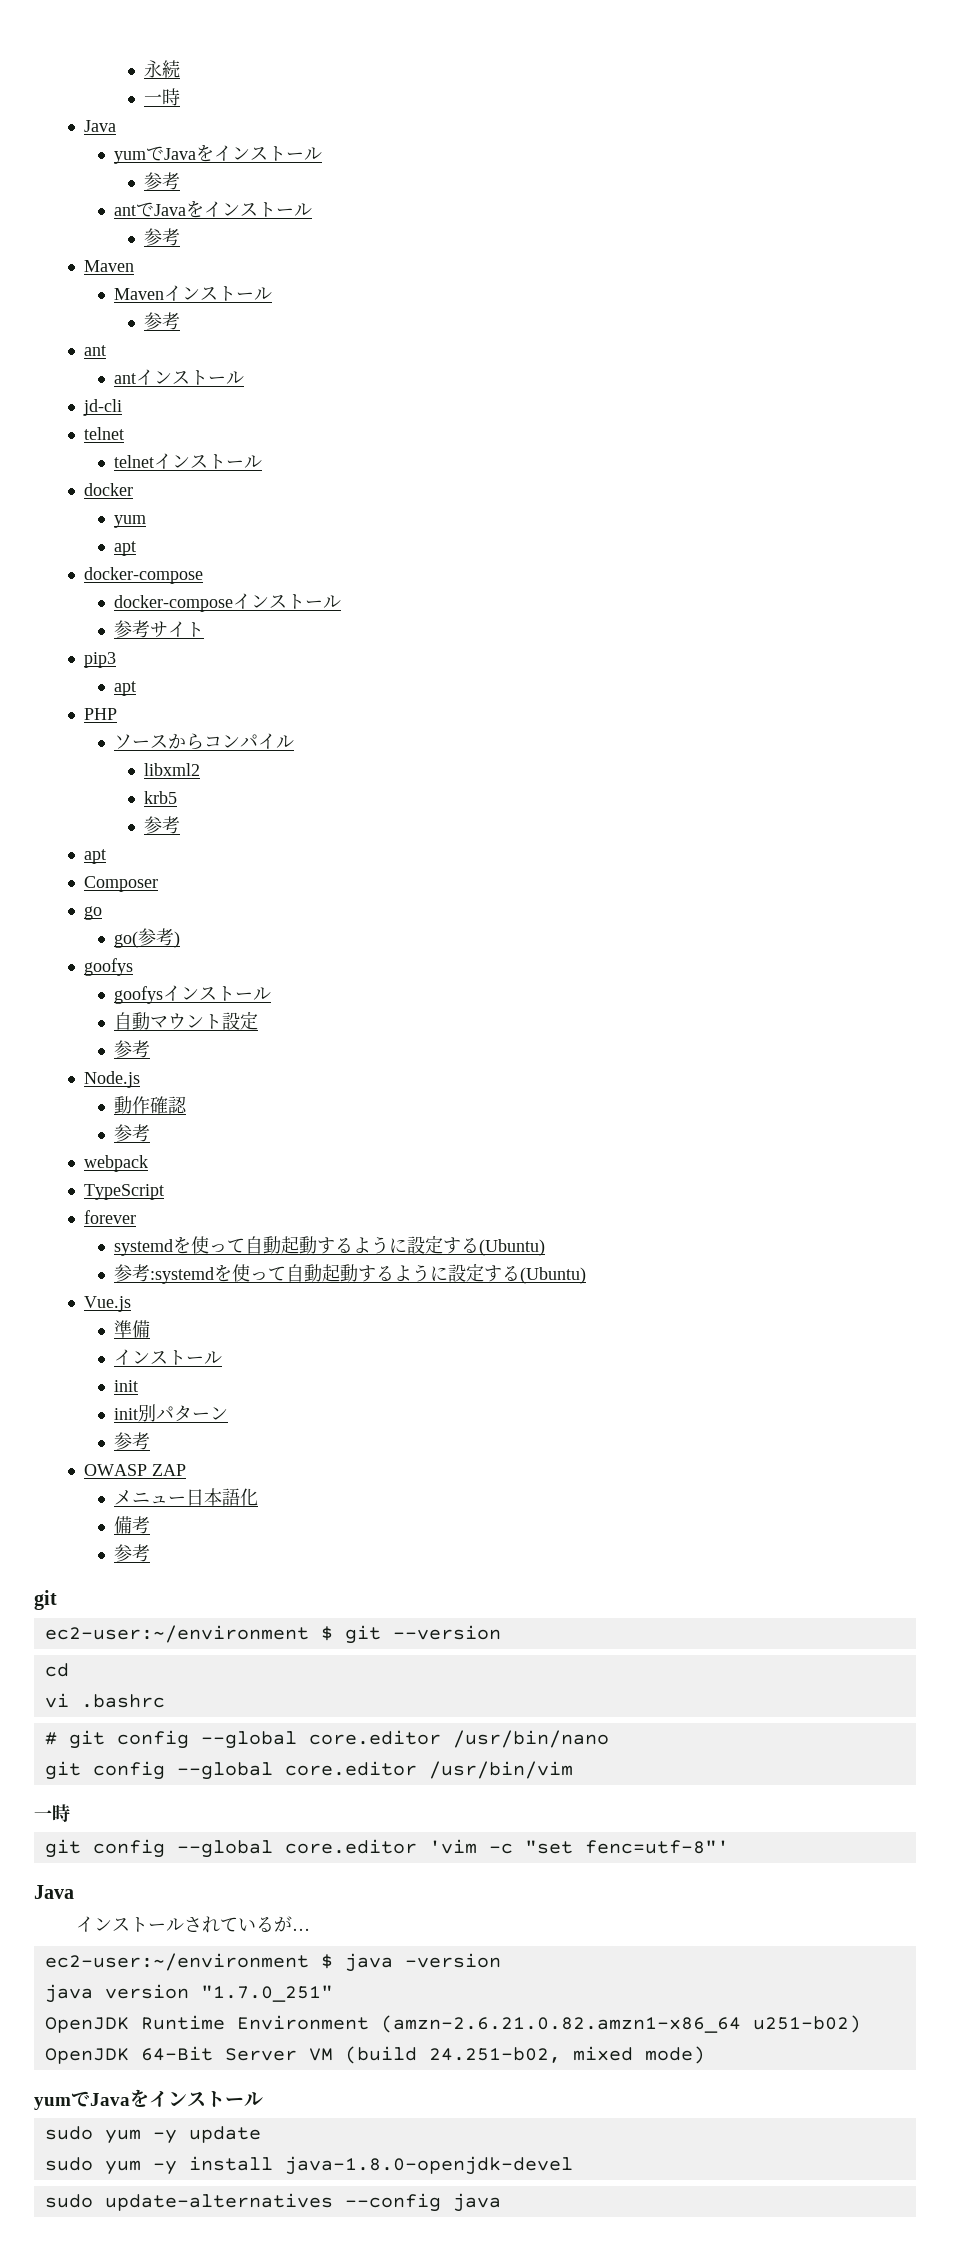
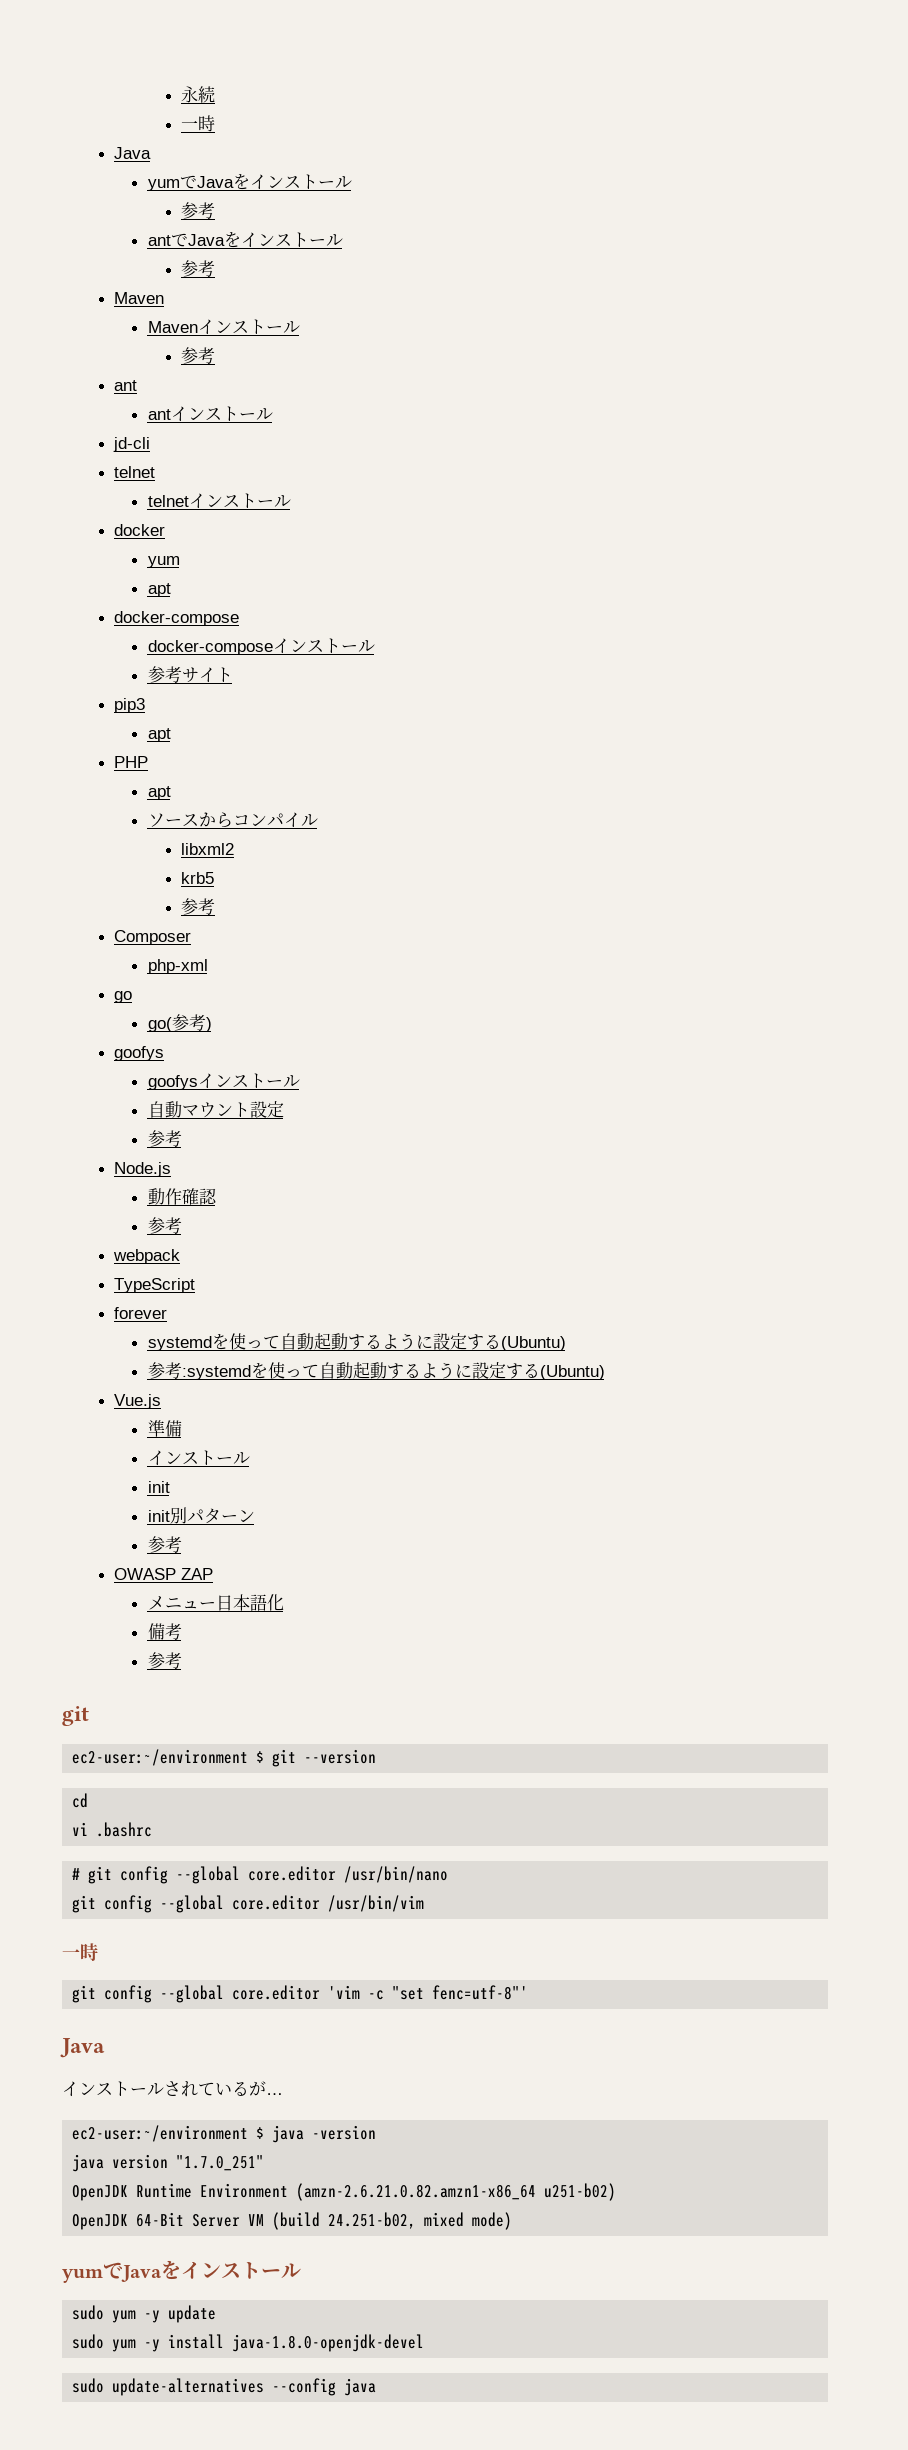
  PHP
+ apt
  krb5
  参考
- apt
  Composer
+ php-xml

